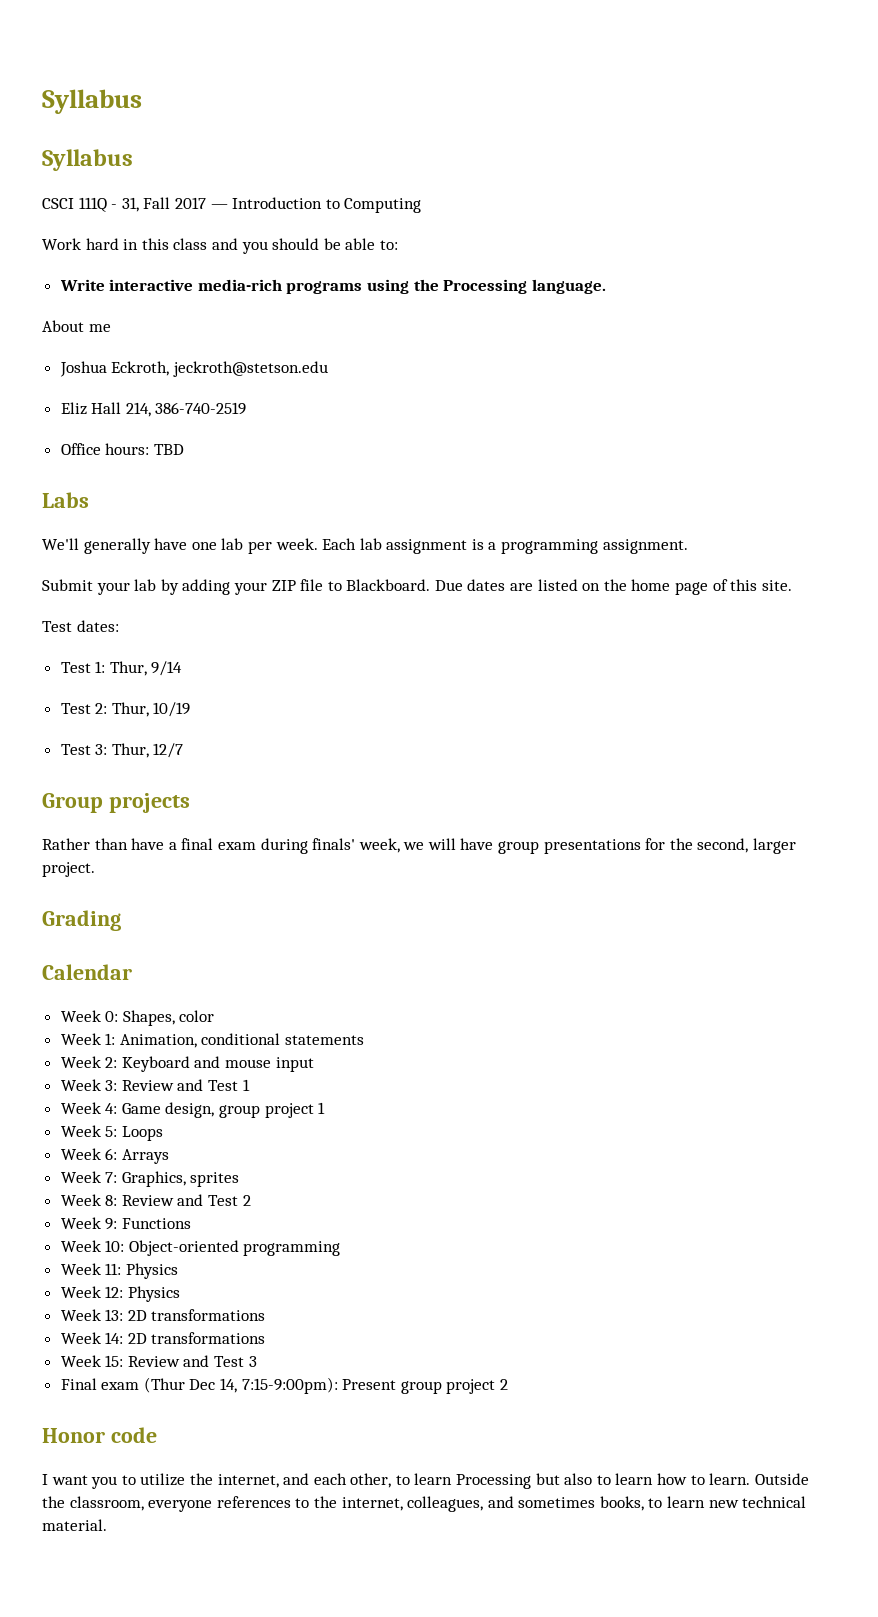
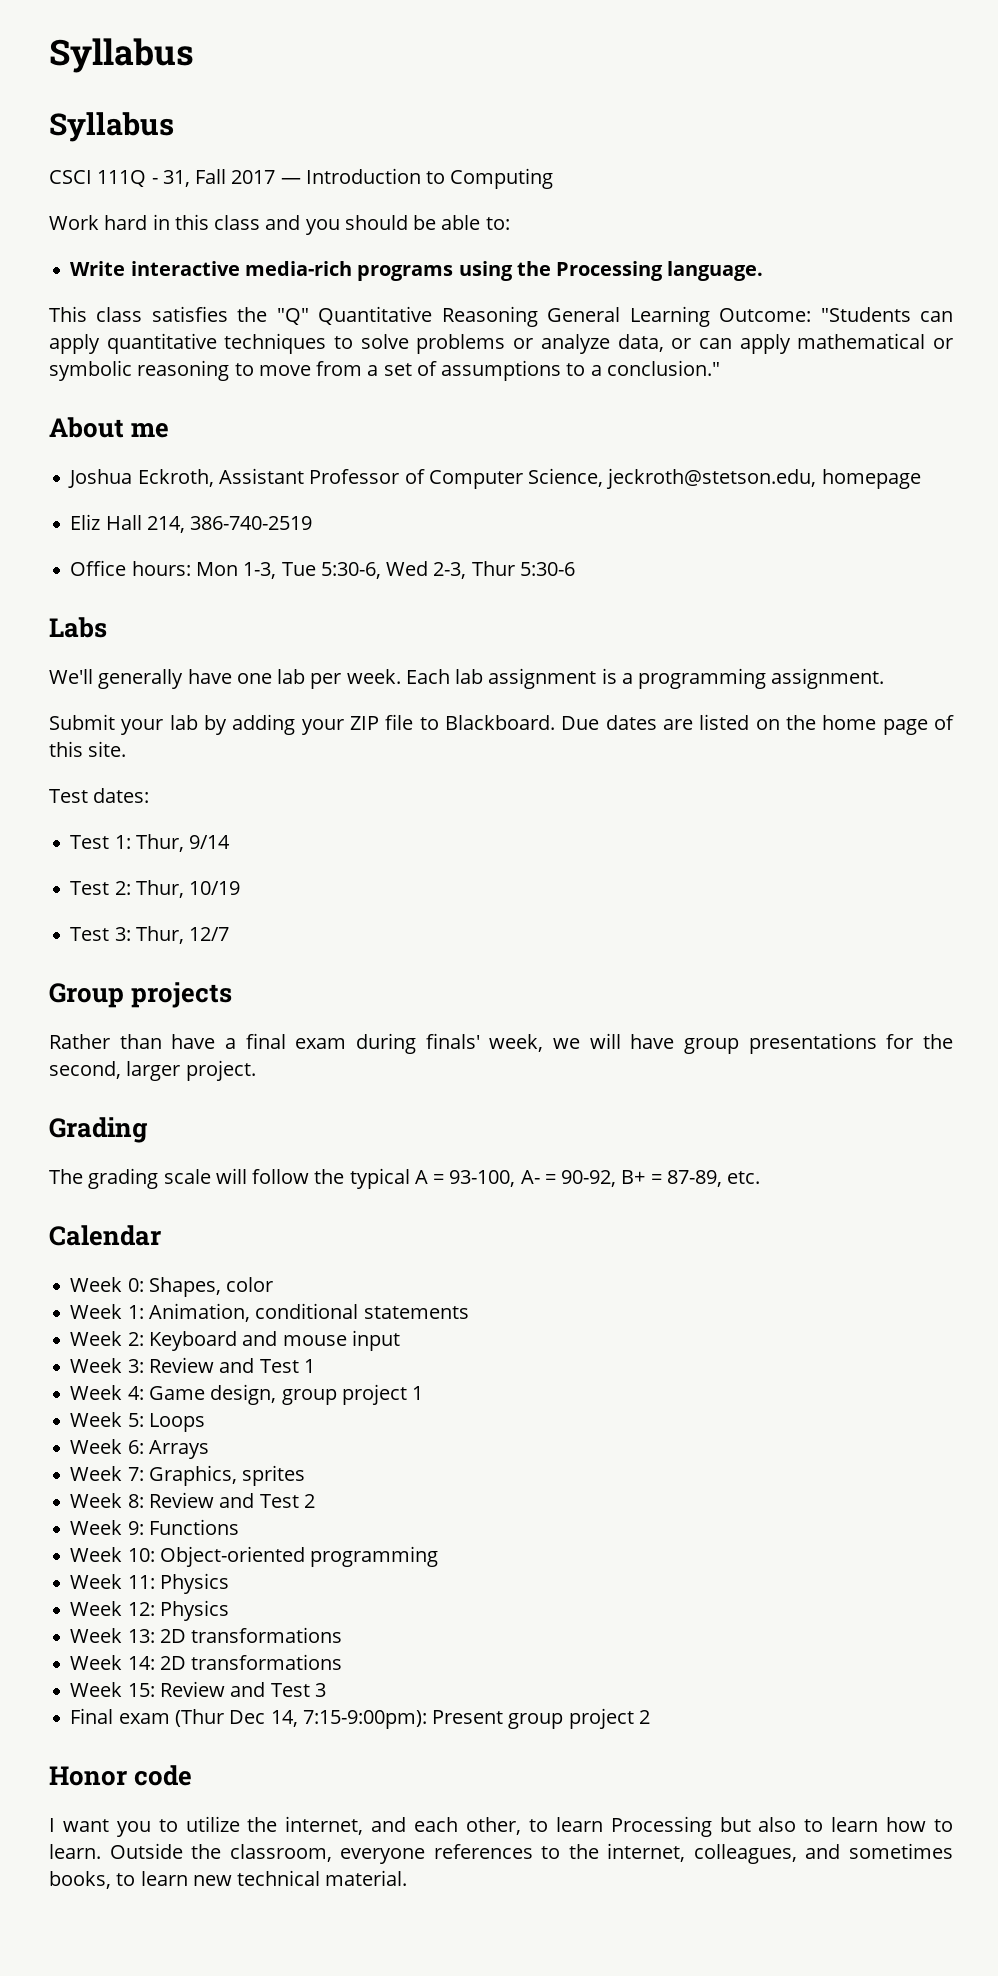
+ This class satisfies the "Q" Quantitative Reasoning General Learning Outcome: "Students can apply quantitative techniques to solve problems or analyze data, or can apply mathematical or symbolic reasoning to move from a set of assumptions to a conclusion."
  About me
- Joshua Eckroth, jeckroth@stetson.edu
+ Joshua Eckroth, Assistant Professor of Computer Science, jeckroth@stetson.edu, homepage
- Office hours: TBD
+ Office hours: Mon 1-3, Tue 5:30-6, Wed 2-3, Thur 5:30-6
+ The grading scale will follow the typical A = 93-100, A- = 90-92, B+ = 87-89, etc.

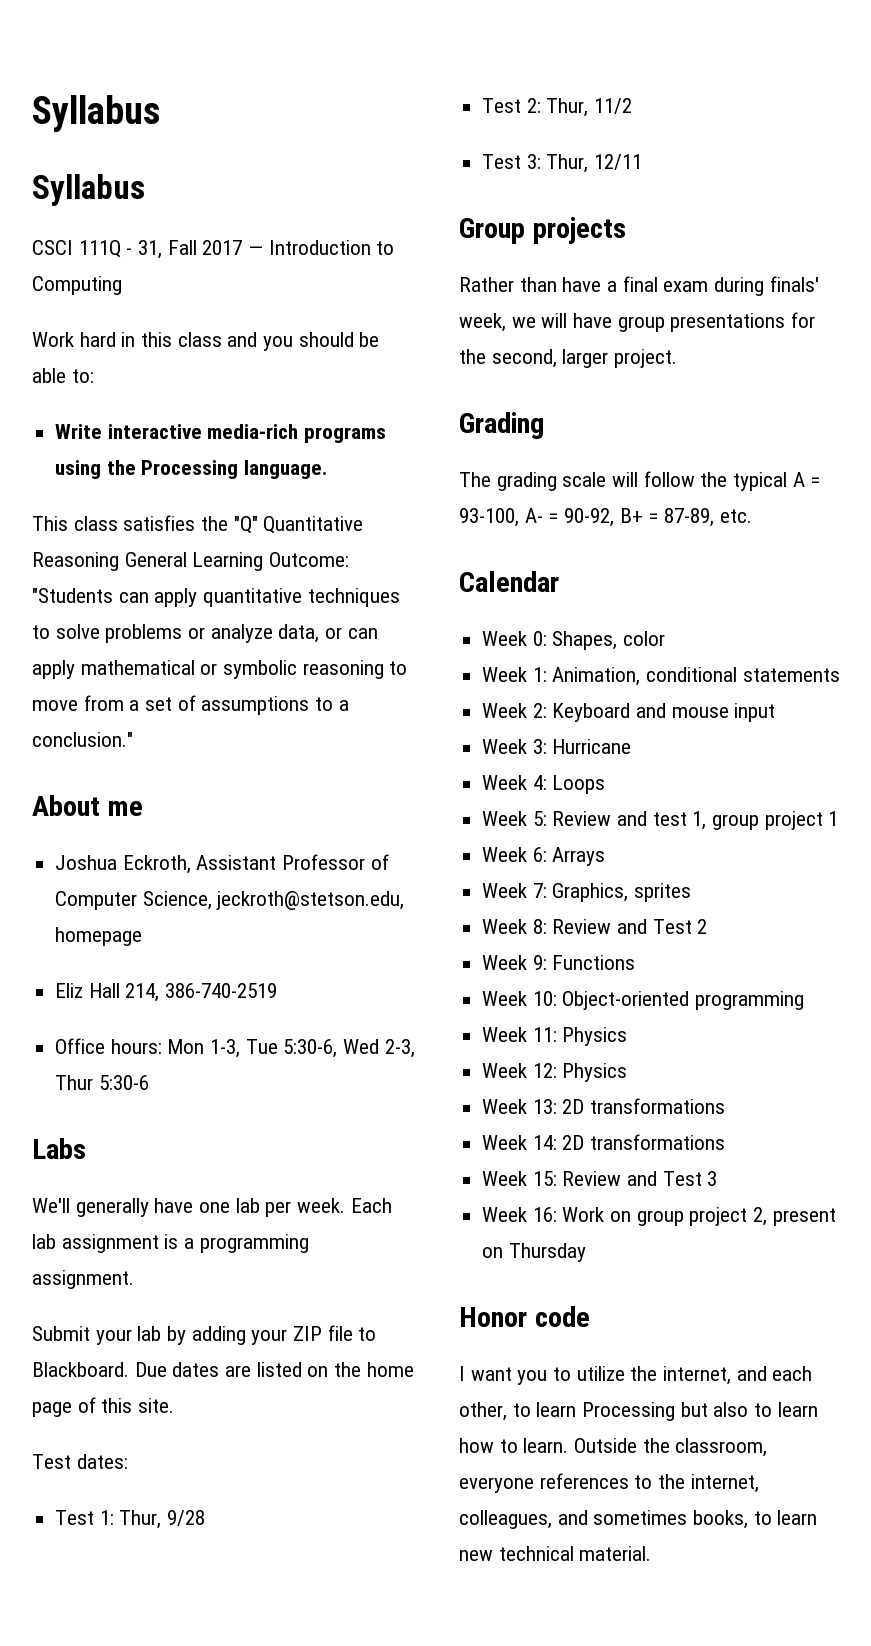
- Test 1: Thur, 9/14
+ Test 1: Thur, 9/28
- Test 2: Thur, 10/19
+ Test 2: Thur, 11/2
- Test 3: Thur, 12/7
+ Test 3: Thur, 12/11
- Week 3: Review and Test 1
- Week 4: Game design, group project 1
+ Week 3: Hurricane
+ Week 4: Loops
+ Week 5: Review and test 1, group project 1
- Week 5: Loops
- Final exam (Thur Dec 14, 7:15-9:00pm): Present group project 2
+ Week 16: Work on group project 2, present on Thursday

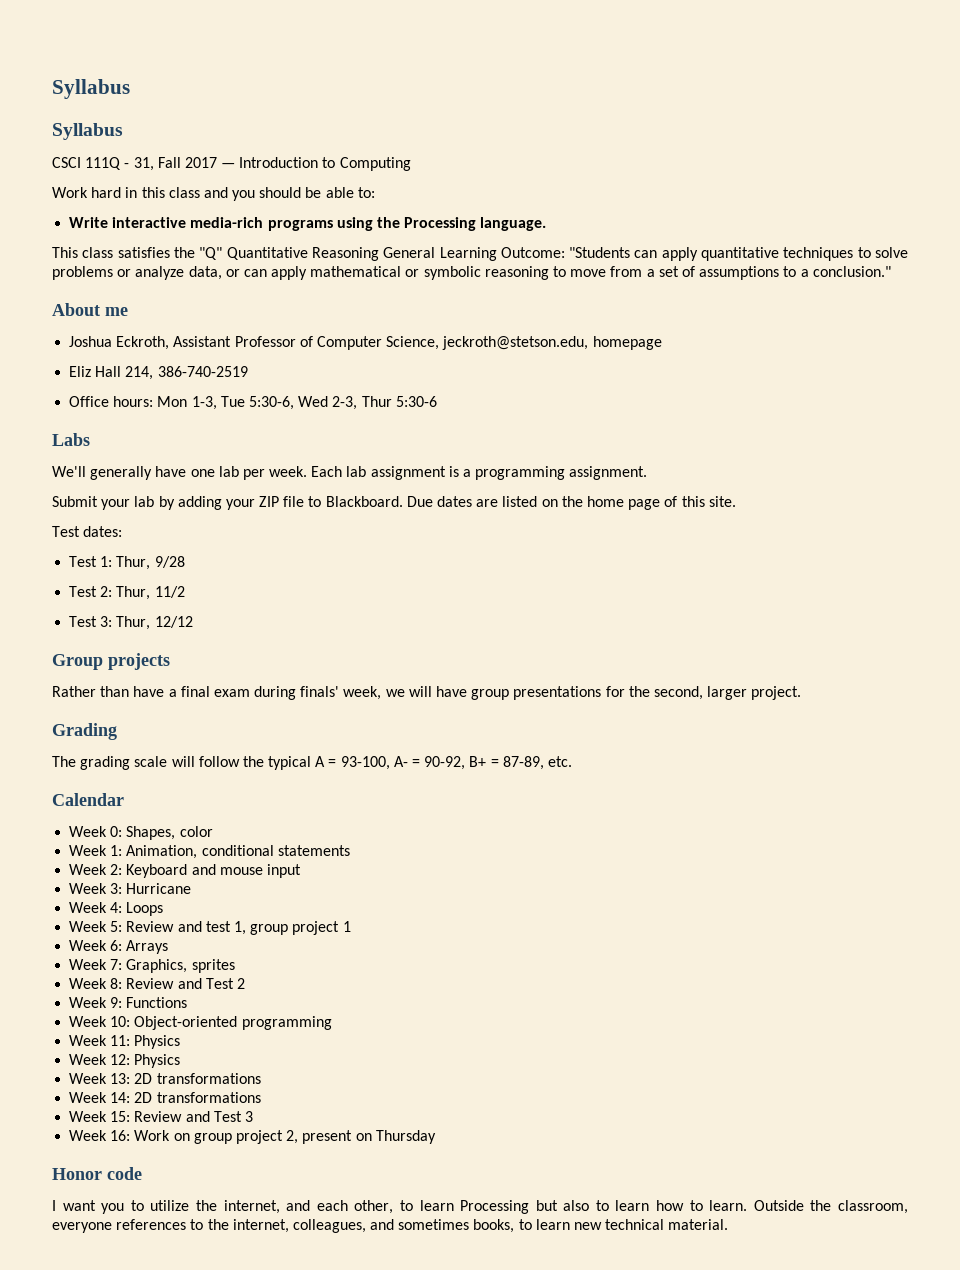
- Test 3: Thur, 12/11
+ Test 3: Thur, 12/12

